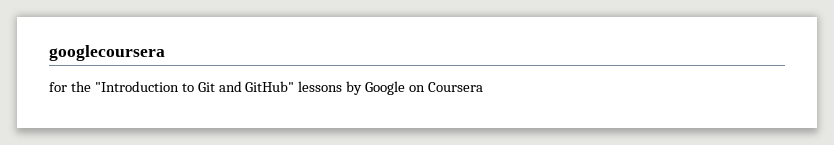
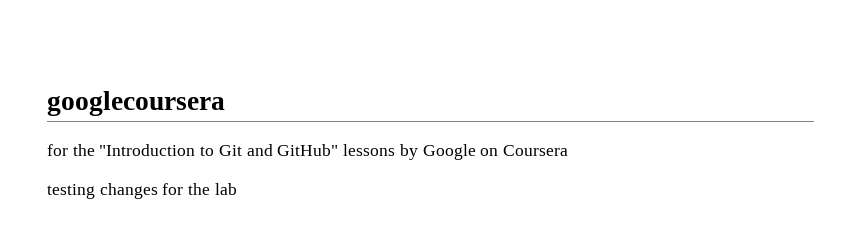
+ testing changes for the lab

